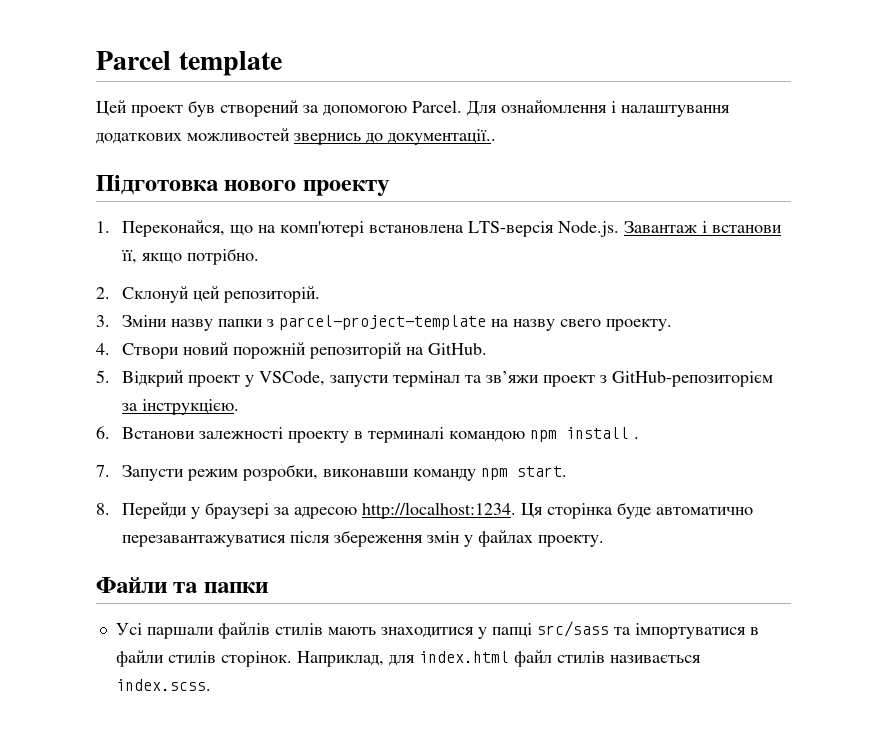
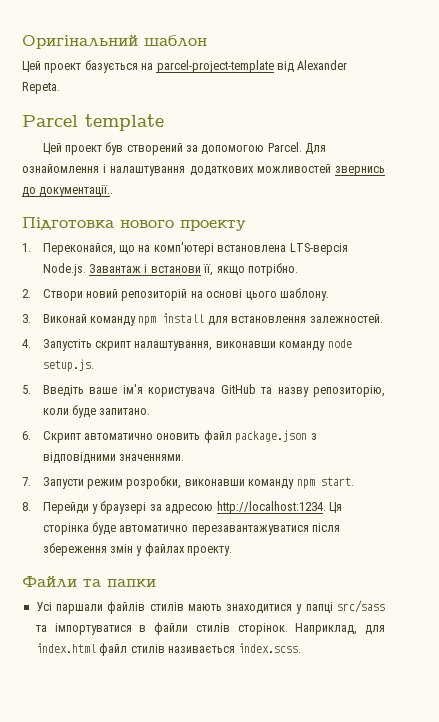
+ Оригінальний шаблон
+ Цей проект базується на parcel-project-template від Alexander Repeta.
- 2. Склонуй цей репозиторій.
- 3. Зміни назву папки з parcel-project-template на назву свего проекту.
- 4. Створи новий порожній репозиторій на GitHub.
- 5. Відкрий проект у VSCode, запусти термінал та зв’яжи проект з GitHub-репозиторієм за інструкцією.
- 6. Встанови залежності проекту в терминалі командою npm install .
+ 2. Створи новий репозиторій на основі цього шаблону.
+ 3. Виконай команду npm install для встановлення залежностей.
+ 4. Запустіть скрипт налаштування, виконавши команду node setup.js.
+ 5. Введіть ваше ім'я користувача GitHub та назву репозиторію, коли буде запитано.
+ 6. Скрипт автоматично оновить файл package.json з відповідними значеннями.

